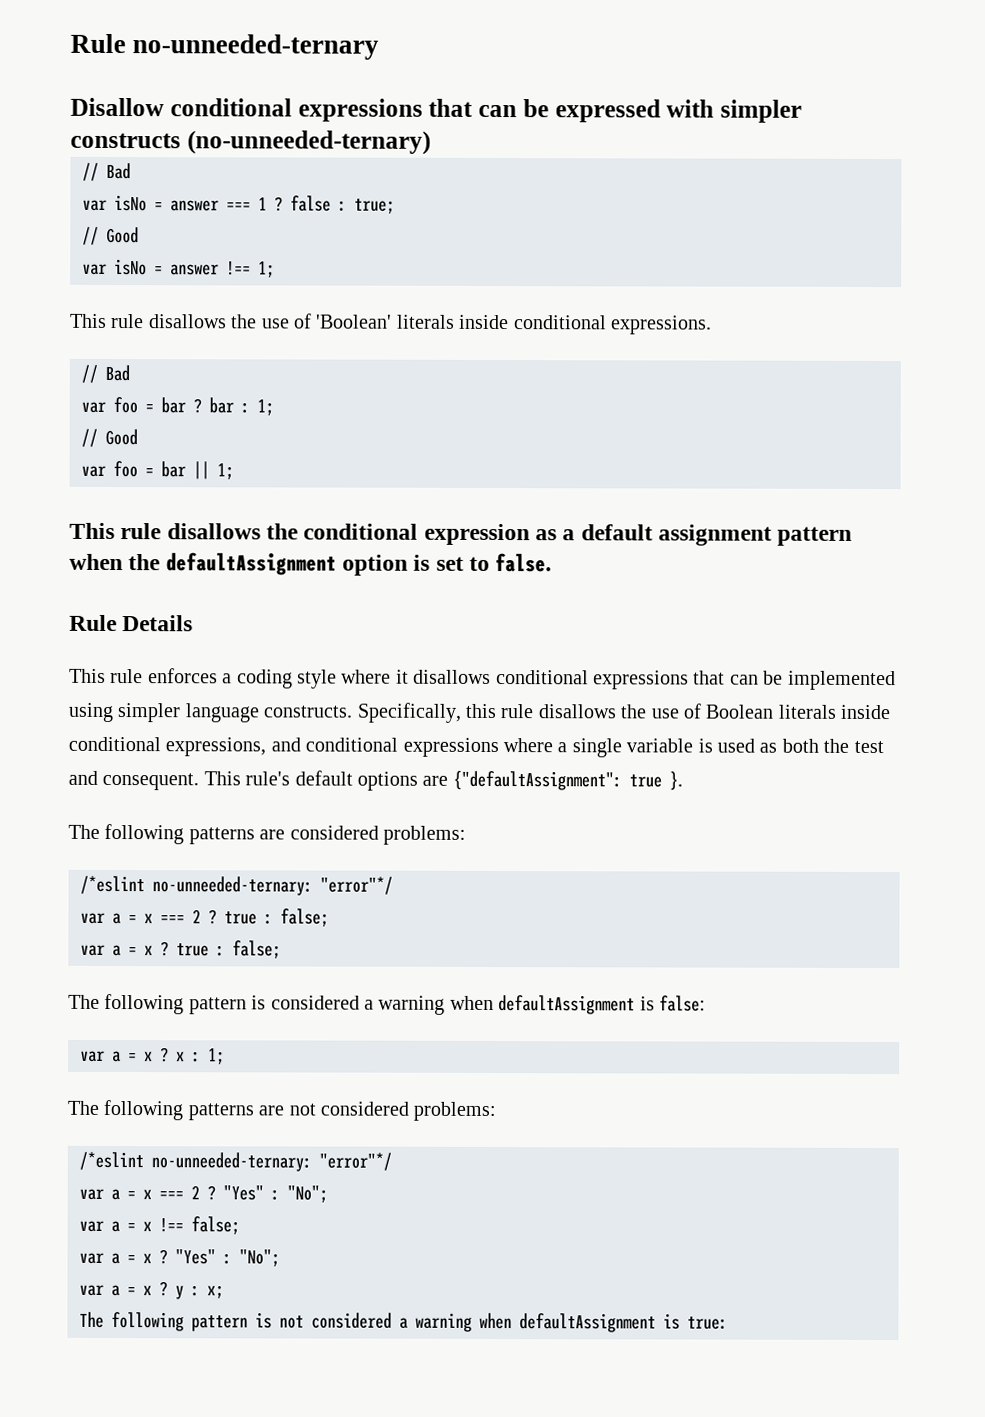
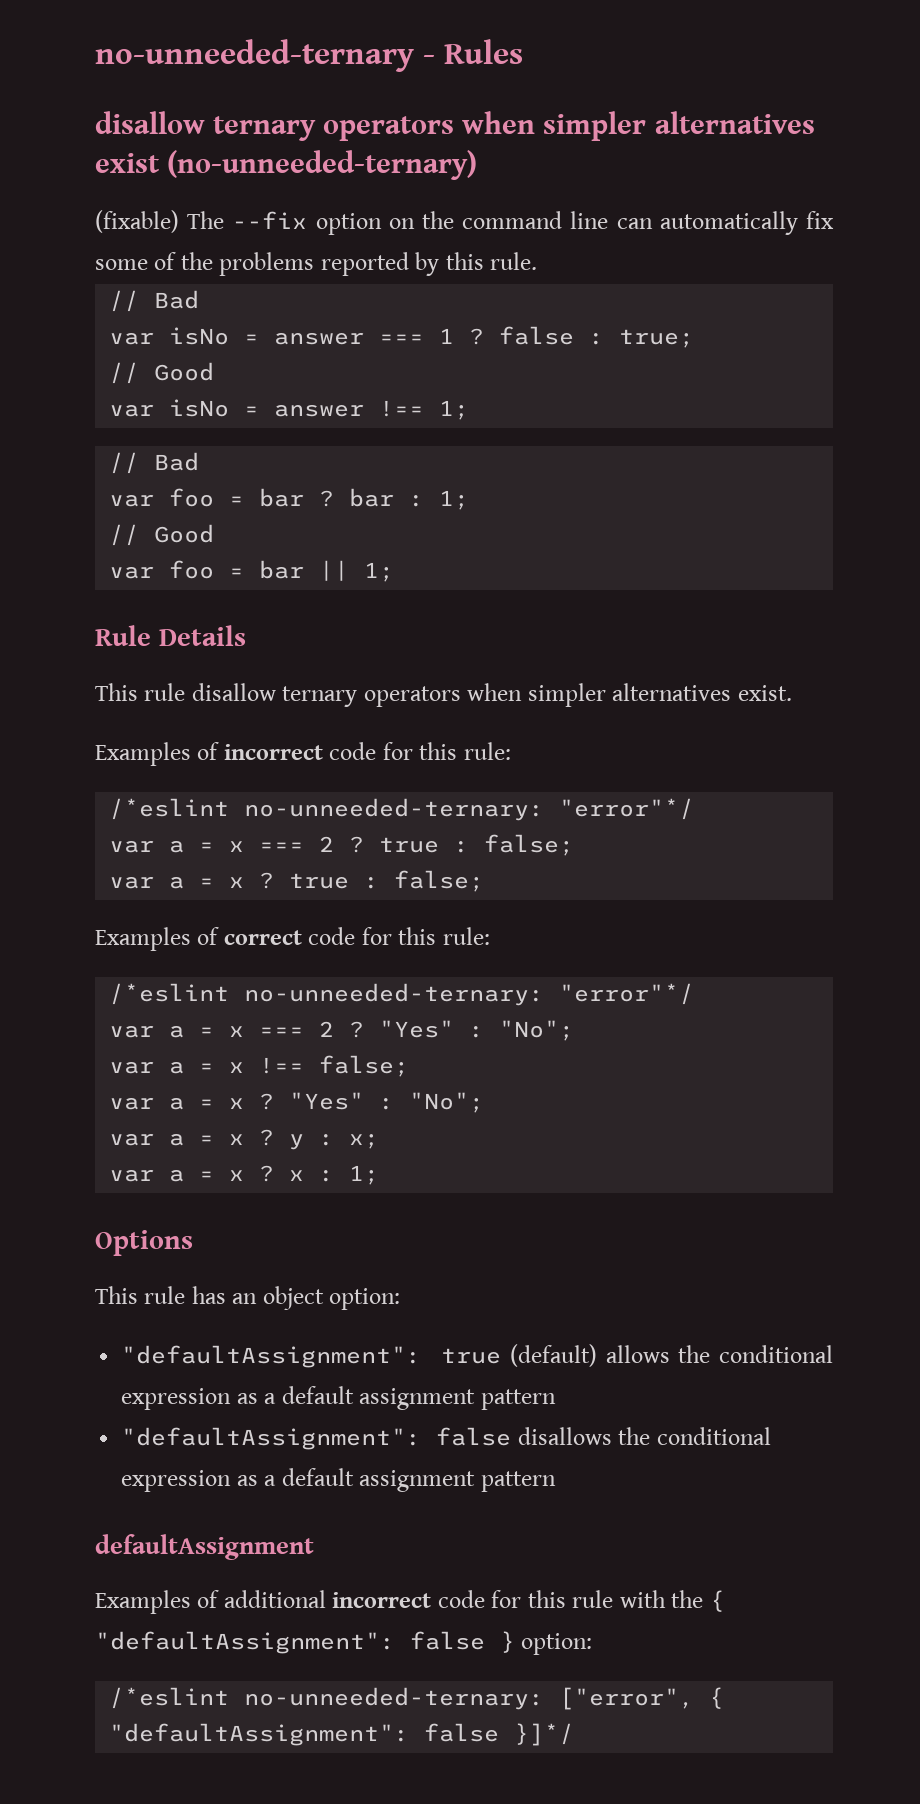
- Rule no-unneeded-ternary
- Disallow conditional expressions that can be expressed with simpler constructs (no-unneeded-ternary)
+ no-unneeded-ternary - Rules
+ disallow ternary operators when simpler alternatives exist (no-unneeded-ternary)
+ (fixable) The --fix option on the command line can automatically fix some of the problems reported by this rule.
- This rule disallows the use of 'Boolean' literals inside conditional expressions.
- This rule disallows the conditional expression as a default assignment pattern when the defaultAssignment option is set to false.
  Rule Details
- This rule enforces a coding style where it disallows conditional expressions that can be implemented using simpler language constructs. Specifically, this rule disallows the use of Boolean literals inside conditional expressions, and conditional expressions where a single variable is used as both the test and consequent. This rule's default options are {"defaultAssignment": true }.
- The following patterns are considered problems:
+ This rule disallow ternary operators when simpler alternatives exist.
+ Examples of incorrect code for this rule:
- The following pattern is considered a warning when defaultAssignment is false:
- var a = x ? x : 1;
- The following patterns are not considered problems:
+ Examples of correct code for this rule:
- The following pattern is not considered a warning when defaultAssignment is true:
+ var a = x ? x : 1;
+ Options
+ This rule has an object option:
+ "defaultAssignment": true (default) allows the conditional expression as a default assignment pattern
+ "defaultAssignment": false disallows the conditional expression as a default assignment pattern
+ defaultAssignment
+ Examples of additional incorrect code for this rule with the { "defaultAssignment": false } option:
+ /*eslint no-unneeded-ternary: ["error", { "defaultAssignment": false }]*/

